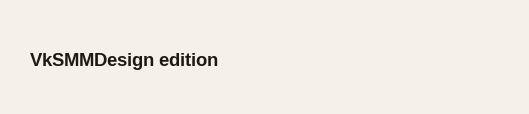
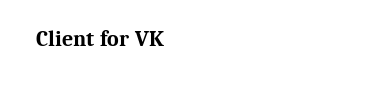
- VkSMMDesign edition
+ Client for VK

